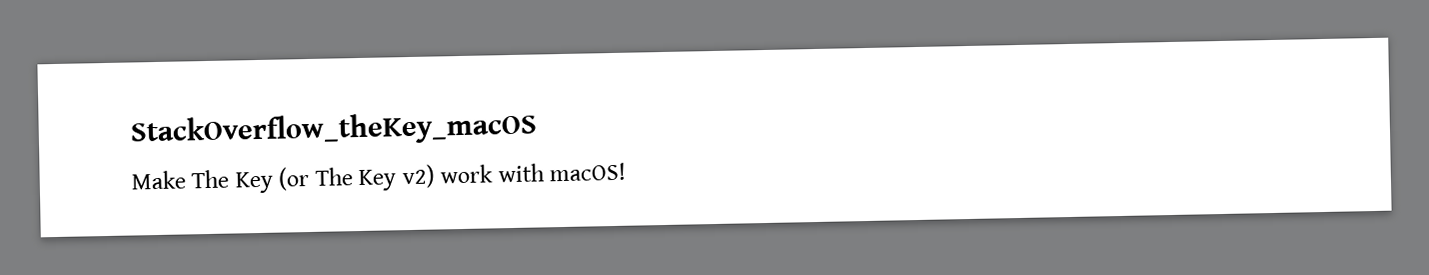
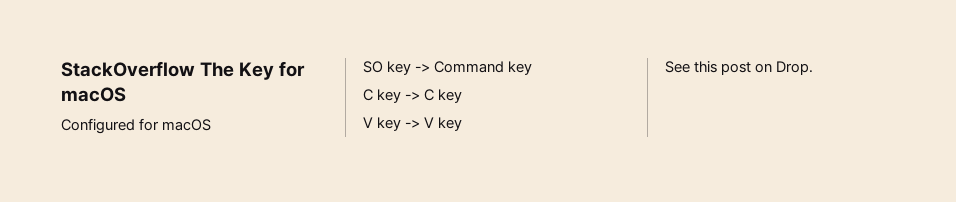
- StackOverflow_theKey_macOS
- Make The Key (or The Key v2) work with macOS!
+ StackOverflow The Key for macOS
+ Configured for macOS
+ SO key -> Command key
+ C key -> C key
+ V key -> V key
+ See this post on Drop.

